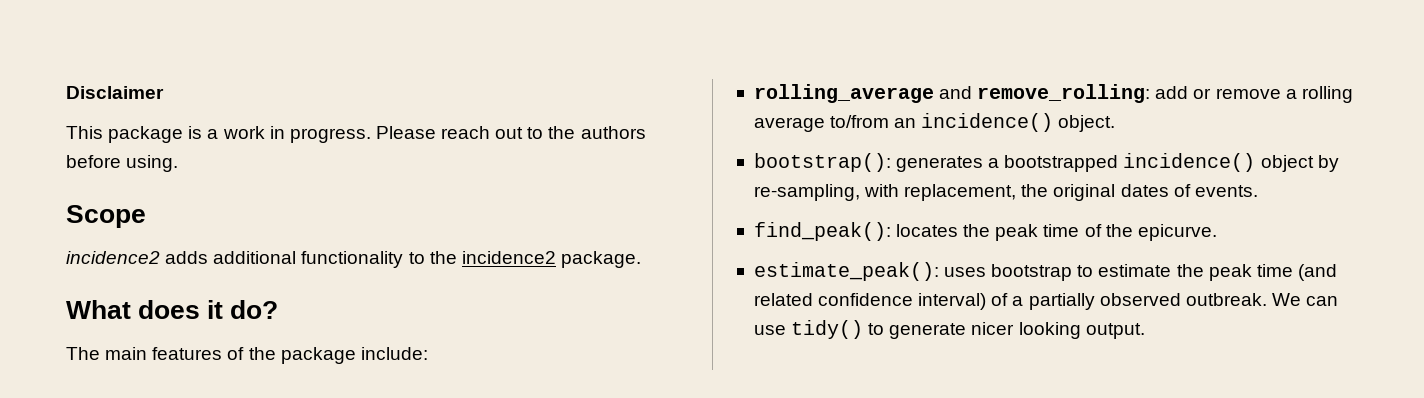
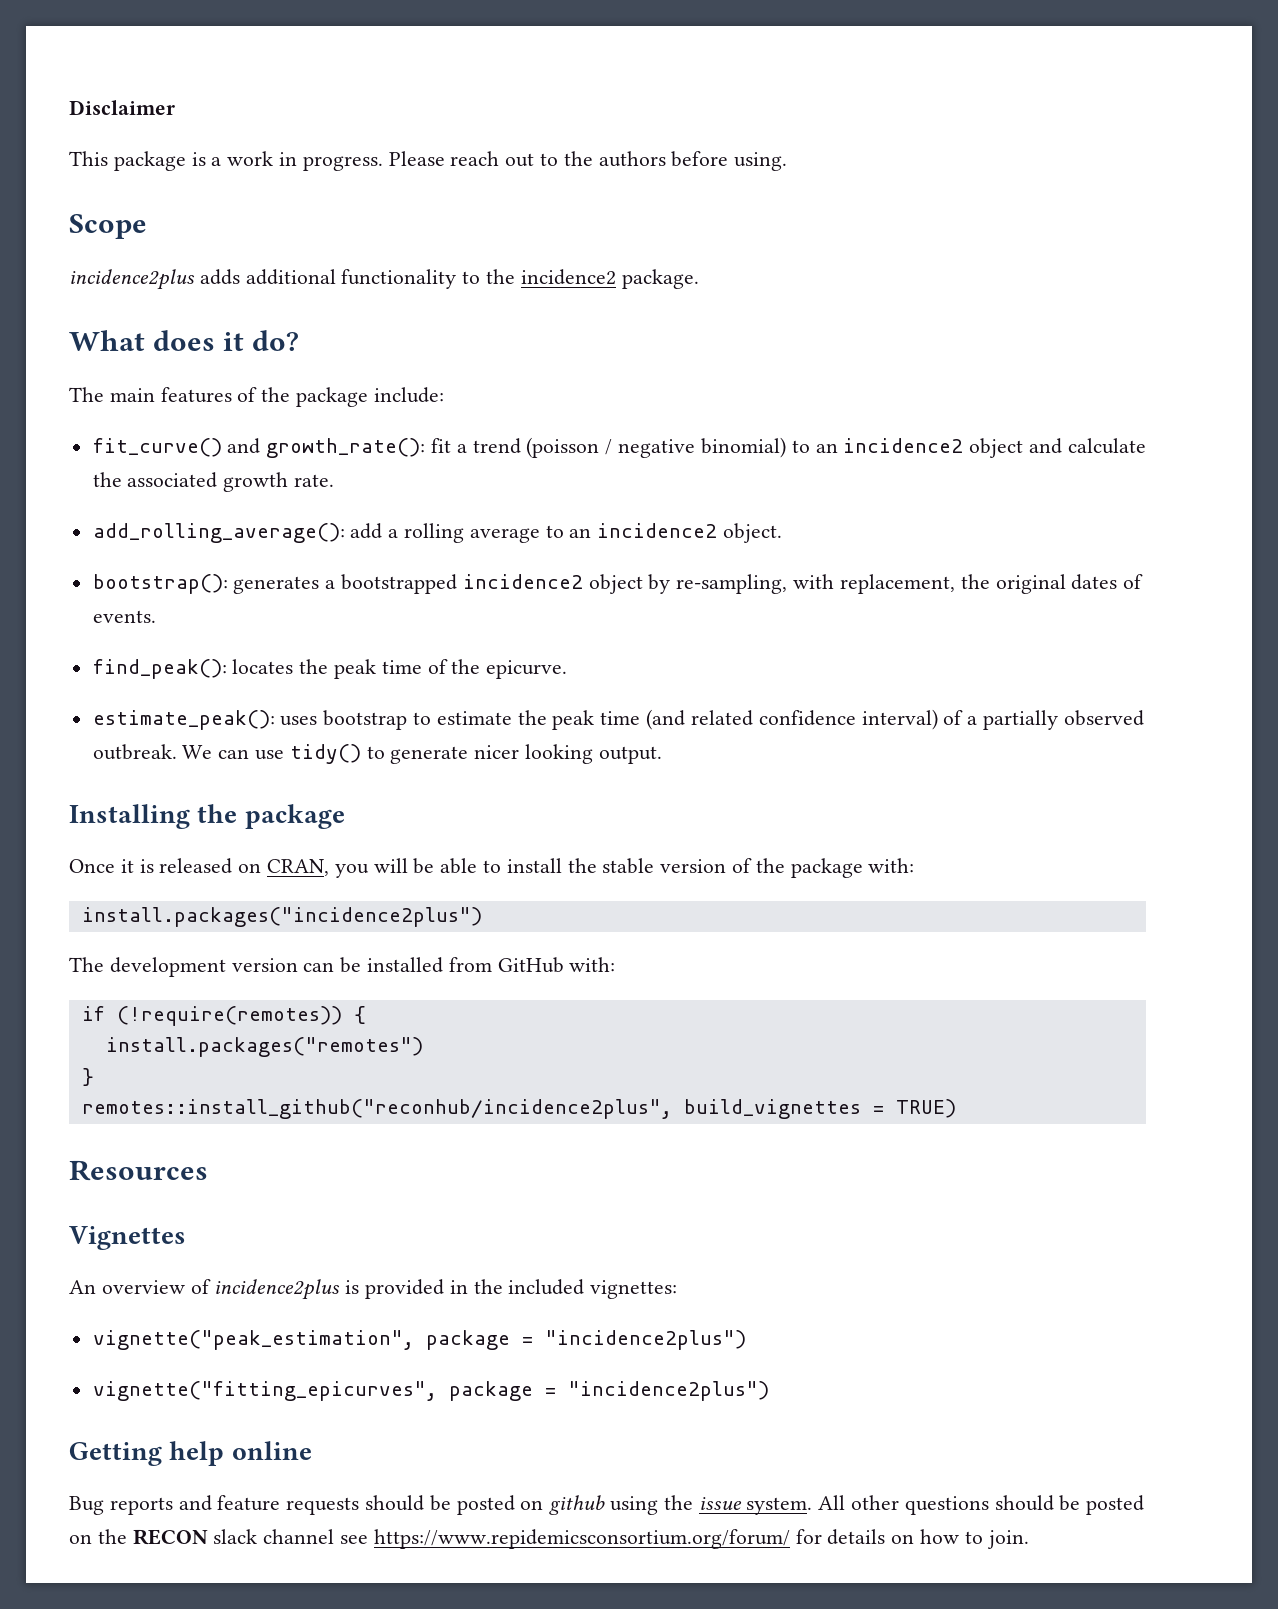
- incidence2 adds additional functionality to the incidence2 package.
+ incidence2plus adds additional functionality to the incidence2 package.
- rolling_average and remove_rolling: add or remove a rolling average to/from an incidence() object.
+ fit_curve() and growth_rate(): fit a trend (poisson / negative binomial) to an incidence2 object and calculate the associated growth rate.
+ add_rolling_average(): add a rolling average to an incidence2 object.
- bootstrap(): generates a bootstrapped incidence() object by re-sampling, with replacement, the original dates of events.
+ bootstrap(): generates a bootstrapped incidence2 object by re-sampling, with replacement, the original dates of events.
+ Installing the package
+ Once it is released on CRAN, you will be able to install the stable version of the package with:
+ install.packages("incidence2plus")
+ The development version can be installed from GitHub with:
+ if (!require(remotes)) {
+ install.packages("remotes")
+ }
+ remotes::install_github("reconhub/incidence2plus", build_vignettes = TRUE)
+ Resources
+ Vignettes
+ An overview of incidence2plus is provided in the included vignettes:
+ vignette("peak_estimation", package = "incidence2plus")
+ vignette("fitting_epicurves", package = "incidence2plus")
+ Getting help online
+ Bug reports and feature requests should be posted on github using the issue system. All other questions should be posted on the RECON slack channel see https://www.repidemicsconsortium.org/forum/ for details on how to join.

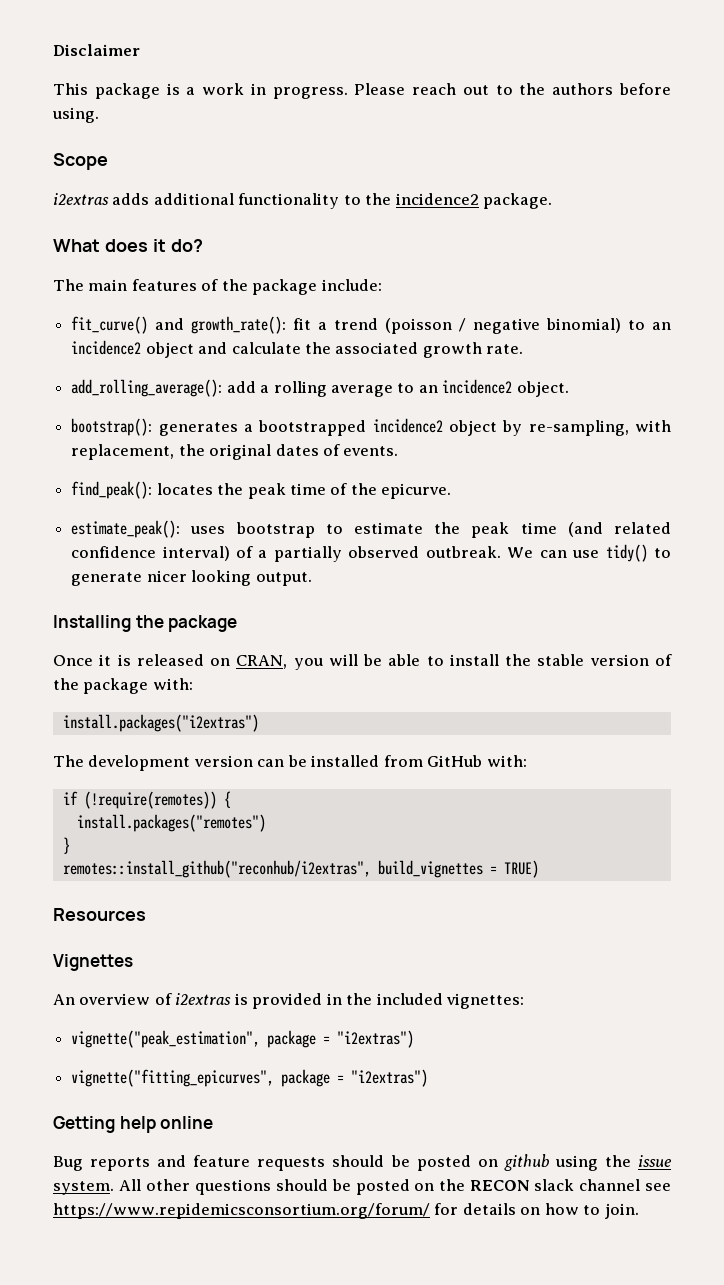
- incidence2plus adds additional functionality to the incidence2 package.
+ i2extras adds additional functionality to the incidence2 package.
- install.packages("incidence2plus")
+ install.packages("i2extras")
- remotes::install_github("reconhub/incidence2plus", build_vignettes = TRUE)
+ remotes::install_github("reconhub/i2extras", build_vignettes = TRUE)
- An overview of incidence2plus is provided in the included vignettes:
+ An overview of i2extras is provided in the included vignettes:
- vignette("peak_estimation", package = "incidence2plus")
+ vignette("peak_estimation", package = "i2extras")
- vignette("fitting_epicurves", package = "incidence2plus")
+ vignette("fitting_epicurves", package = "i2extras")

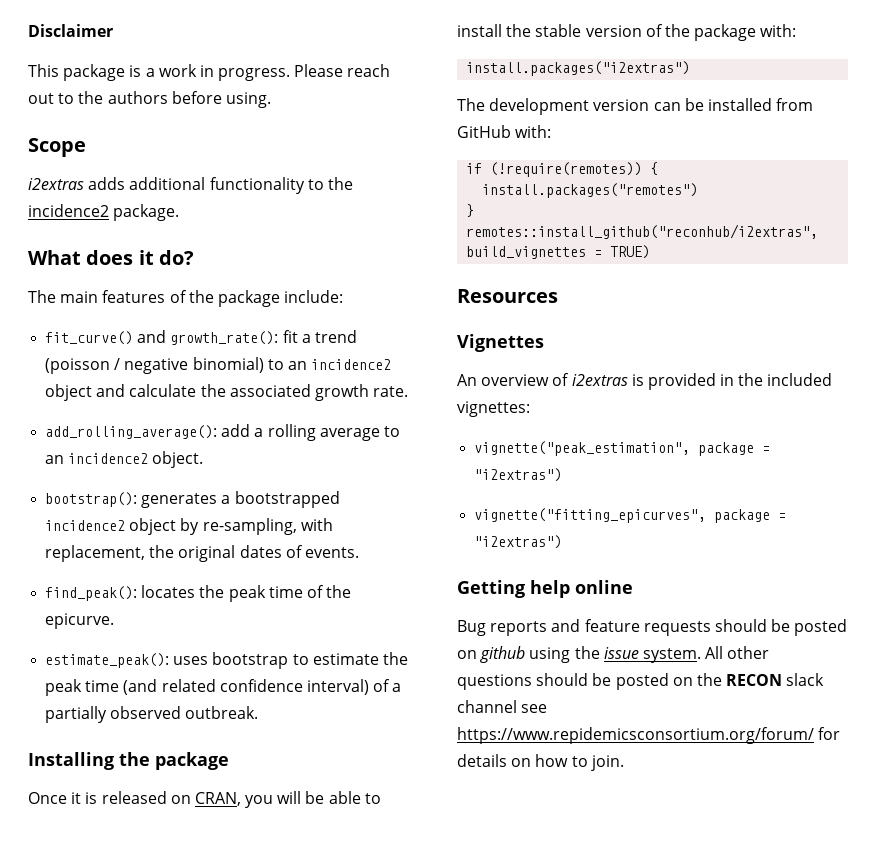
- We can use tidy() to generate nicer looking output.

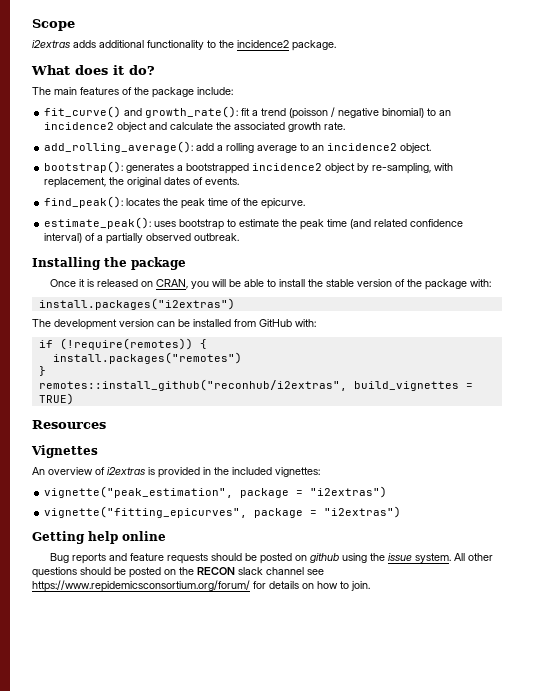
- Disclaimer
- This package is a work in progress. Please reach out to the authors before using.

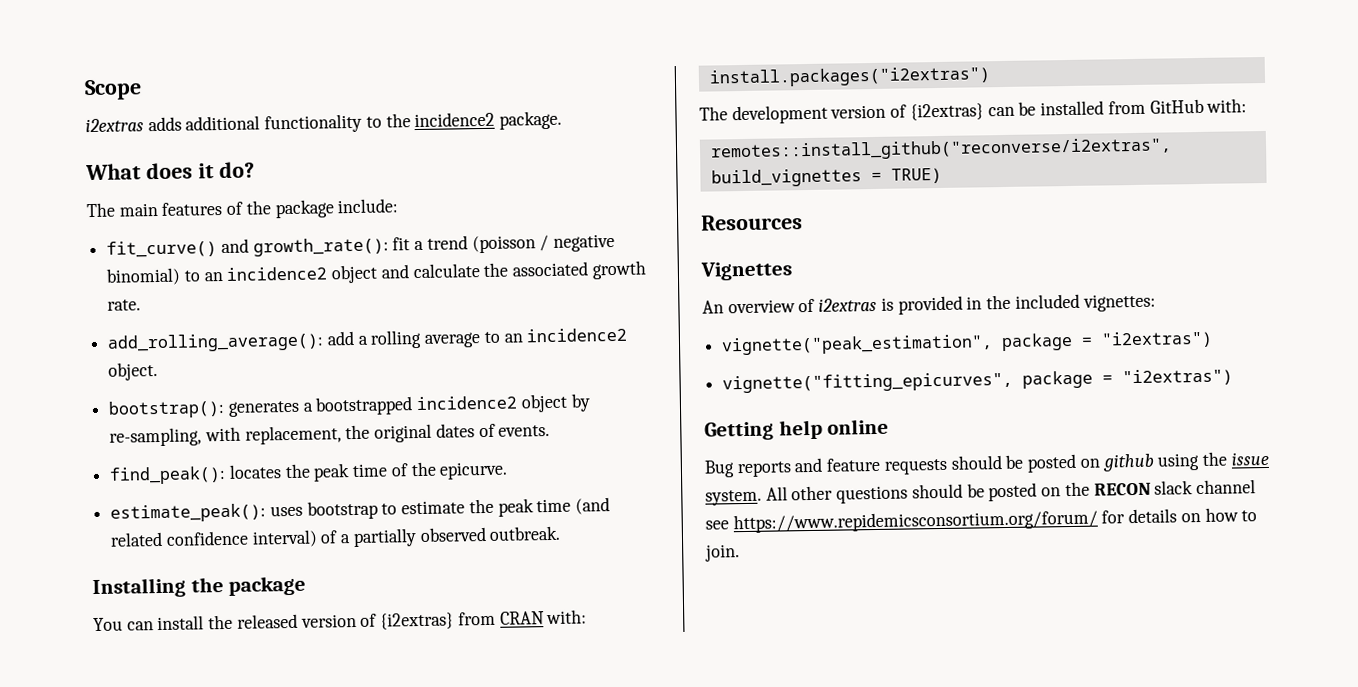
- Once it is released on CRAN, you will be able to install the stable version of the package with:
+ You can install the released version of {i2extras} from CRAN with:
- The development version can be installed from GitHub with:
+ The development version of {i2extras} can be installed from GitHub with:
- if (!require(remotes)) {
- install.packages("remotes")
- }
- remotes::install_github("reconhub/i2extras", build_vignettes = TRUE)
+ remotes::install_github("reconverse/i2extras", build_vignettes = TRUE)

